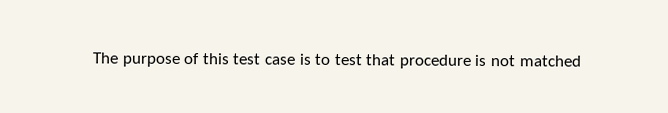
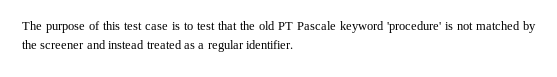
- The purpose of this test case is to test that procedure is not matched
+ The purpose of this test case is to test that the old PT Pascale keyword 'procedure' is not matched by the screener and instead treated as a regular identifier.

